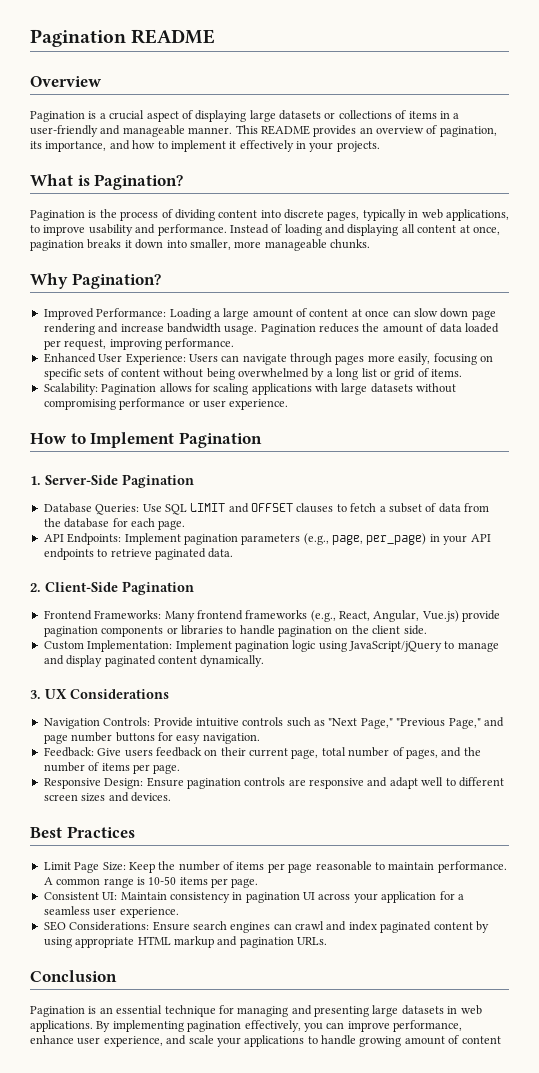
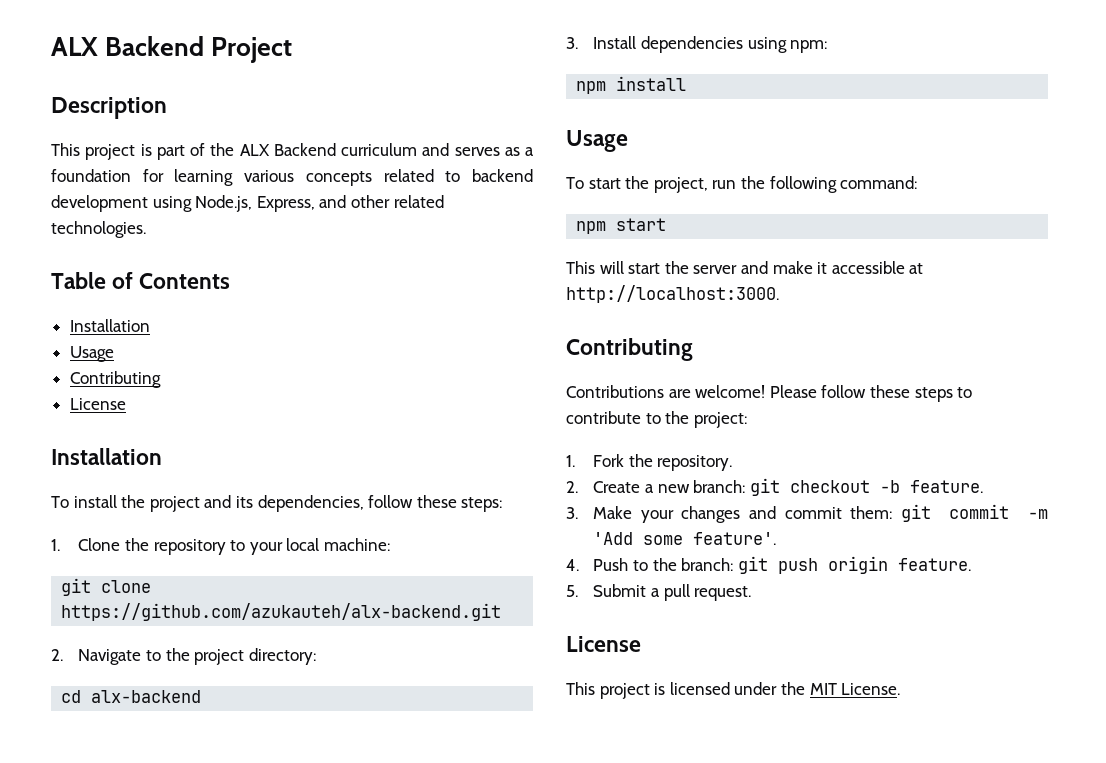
- Pagination README
- Overview
- Pagination is a crucial aspect of displaying large datasets or collections of items in a user-friendly and manageable manner. This README provides an overview of pagination, its importance, and how to implement it effectively in your projects.
- What is Pagination?
- Pagination is the process of dividing content into discrete pages, typically in web applications, to improve usability and performance. Instead of loading and displaying all content at once, pagination breaks it down into smaller, more manageable chunks.
- Why Pagination?
- Improved Performance: Loading a large amount of content at once can slow down page rendering and increase bandwidth usage. Pagination reduces the amount of data loaded per request, improving performance.
- Enhanced User Experience: Users can navigate through pages more easily, focusing on specific sets of content without being overwhelmed by a long list or grid of items.
- Scalability: Pagination allows for scaling applications with large datasets without compromising performance or user experience.
- How to Implement Pagination
- 1. Server-Side Pagination
- Database Queries: Use SQL LIMIT and OFFSET clauses to fetch a subset of data from the database for each page.
- API Endpoints: Implement pagination parameters (e.g., page, per_page) in your API endpoints to retrieve paginated data.
- 2. Client-Side Pagination
- Frontend Frameworks: Many frontend frameworks (e.g., React, Angular, Vue.js) provide pagination components or libraries to handle pagination on the client side.
- Custom Implementation: Implement pagination logic using JavaScript/jQuery to manage and display paginated content dynamically.
- 3. UX Considerations
- Navigation Controls: Provide intuitive controls such as "Next Page," "Previous Page," and page number buttons for easy navigation.
- Feedback: Give users feedback on their current page, total number of pages, and the number of items per page.
- Responsive Design: Ensure pagination controls are responsive and adapt well to different screen sizes and devices.
- Best Practices
- Limit Page Size: Keep the number of items per page reasonable to maintain performance. A common range is 10-50 items per page.
- Consistent UI: Maintain consistency in pagination UI across your application for a seamless user experience.
- SEO Considerations: Ensure search engines can crawl and index paginated content by using appropriate HTML markup and pagination URLs.
- Conclusion
- Pagination is an essential technique for managing and presenting large datasets in web applications. By implementing pagination effectively, you can improve performance, enhance user experience, and scale your applications to handle growing amount of content
+ ALX Backend Project
+ Description
+ This project is part of the ALX Backend curriculum and serves as a foundation for learning various concepts related to backend development using Node.js, Express, and other related technologies.
+ Table of Contents
+ Installation
+ Usage
+ Contributing
+ License
+ Installation
+ To install the project and its dependencies, follow these steps:
+ 1. Clone the repository to your local machine:
+ git clone https://github.com/azukauteh/alx-backend.git
+ 2. Navigate to the project directory:
+ cd alx-backend
+ 3. Install dependencies using npm:
+ npm install
+ Usage
+ To start the project, run the following command:
+ npm start
+ This will start the server and make it accessible at http://localhost:3000.
+ Contributing
+ Contributions are welcome! Please follow these steps to contribute to the project:
+ 1. Fork the repository.
+ 2. Create a new branch: git checkout -b feature.
+ 3. Make your changes and commit them: git commit -m 'Add some feature'.
+ 4. Push to the branch: git push origin feature.
+ 5. Submit a pull request.
+ License
+ This project is licensed under the MIT License.

